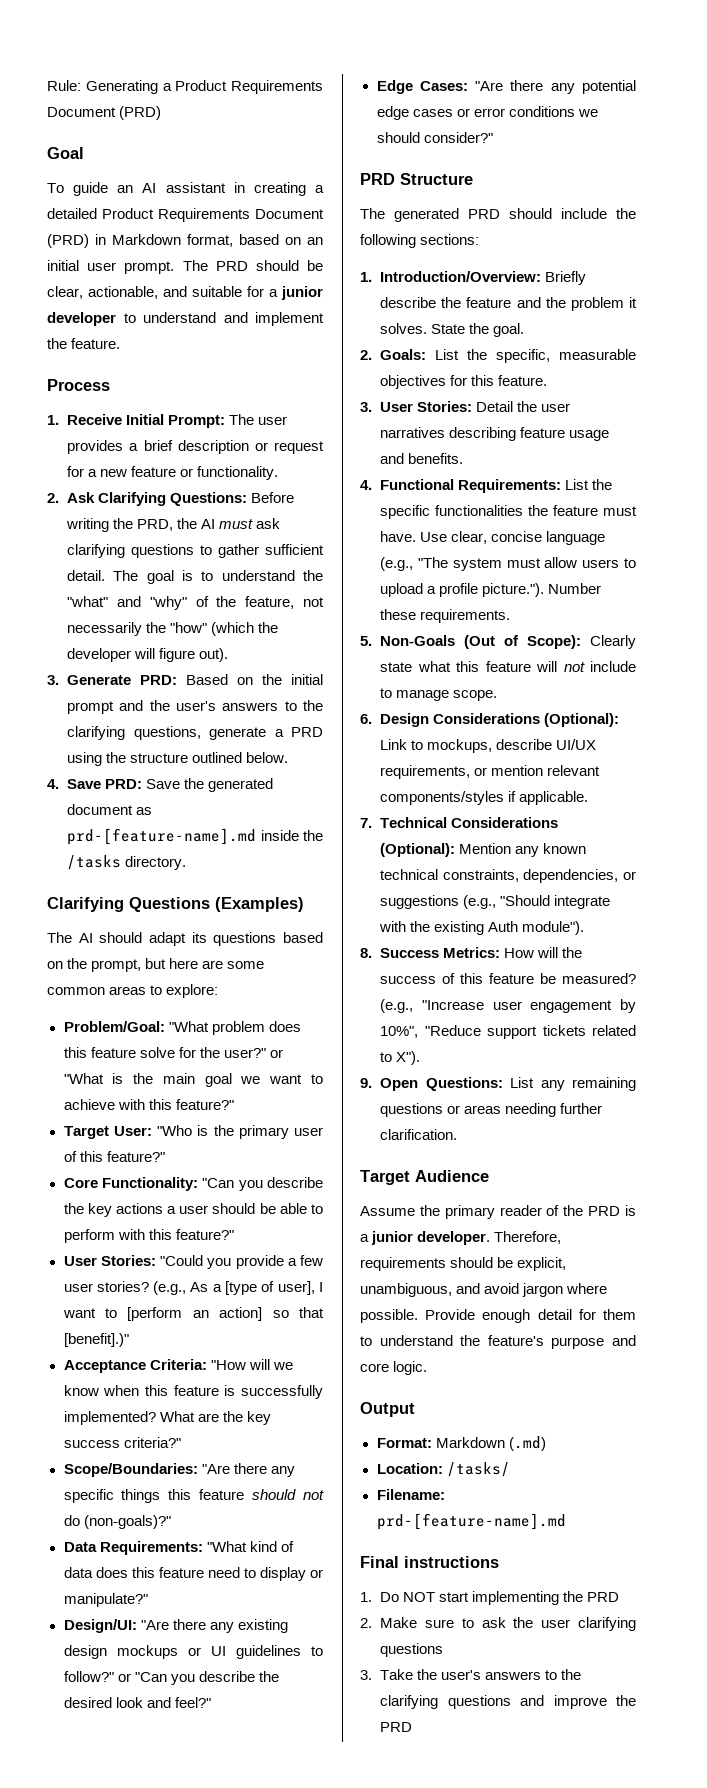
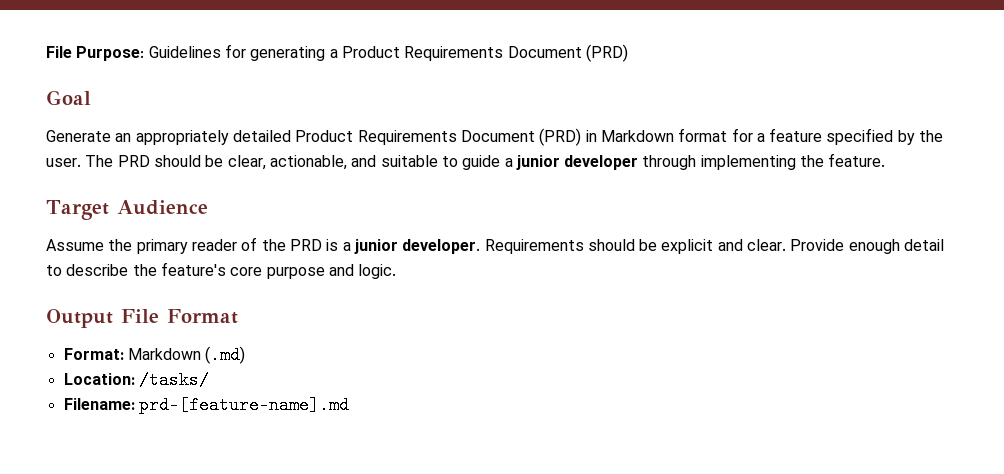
- Rule: Generating a Product Requirements Document (PRD)
+ File Purpose: Guidelines for generating a Product Requirements Document (PRD)
- To guide an AI assistant in creating a detailed Product Requirements Document (PRD) in Markdown format, based on an initial user prompt.
+ Generate an appropriately detailed Product Requirements Document (PRD) in Markdown format for a feature specified by the user.
- The PRD should be clear, actionable, and suitable for a junior developer to understand and implement the feature.
- Process
- 1. Receive Initial Prompt: The user provides a brief description or request for a new feature or functionality.
- 2. Ask Clarifying Questions: Before writing the PRD, the AI must ask clarifying questions to gather sufficient detail. The goal is to understand the "what" and "why" of the feature, not necessarily the "how" (which the developer will figure out).
- 3. Generate PRD: Based on the initial prompt and the user's answers to the clarifying questions, generate a PRD using the structure outlined below.
- 4. Save PRD: Save the generated document as prd-[feature-name].md inside the /tasks directory.
- Clarifying Questions (Examples)
- The AI should adapt its questions based on the prompt, but here are some common areas to explore:
- Problem/Goal: "What problem does this feature solve for the user?" or "What is the main goal we want to achieve with this feature?"
- Target User: "Who is the primary user of this feature?"
- Core Functionality: "Can you describe the key actions a user should be able to perform with this feature?"
- User Stories: "Could you provide a few user stories? (e.g., As a [type of user], I want to [perform an action] so that [benefit].)"
- Acceptance Criteria: "How will we know when this feature is successfully implemented? What are the key success criteria?"
- Scope/Boundaries: "Are there any specific things this feature should not do (non-goals)?"
- Data Requirements: "What kind of data does this feature need to display or manipulate?"
- Design/UI: "Are there any existing design mockups or UI guidelines to follow?" or "Can you describe the desired look and feel?"
- Edge Cases: "Are there any potential edge cases or error conditions we should consider?"
- PRD Structure
- The generated PRD should include the following sections:
- 1. Introduction/Overview: Briefly describe the feature and the problem it solves. State the goal.
- 2. Goals: List the specific, measurable objectives for this feature.
- 3. User Stories: Detail the user narratives describing feature usage and benefits.
- 4. Functional Requirements: List the specific functionalities the feature must have. Use clear, concise language (e.g., "The system must allow users to upload a profile picture."). Number these requirements.
- 5. Non-Goals (Out of Scope): Clearly state what this feature will not include to manage scope.
- 6. Design Considerations (Optional): Link to mockups, describe UI/UX requirements, or mention relevant components/styles if applicable.
- 7. Technical Considerations (Optional): Mention any known technical constraints, dependencies, or suggestions (e.g., "Should integrate with the existing Auth module").
- 8. Success Metrics: How will the success of this feature be measured? (e.g., "Increase user engagement by 10%", "Reduce support tickets related to X").
- 9. Open Questions: List any remaining questions or areas needing further clarification.
+ The PRD should be clear, actionable, and suitable to guide a junior developer through implementing the feature.
- Therefore, requirements should be explicit, unambiguous, and avoid jargon where possible. Provide enough detail for them to understand the feature's purpose and core logic.
+ Requirements should be explicit and clear. Provide enough detail to describe the feature's core purpose and logic.
- Output
+ Output File Format
- Final instructions
- 1. Do NOT start implementing the PRD
- 2. Make sure to ask the user clarifying questions
- 3. Take the user's answers to the clarifying questions and improve the PRD

